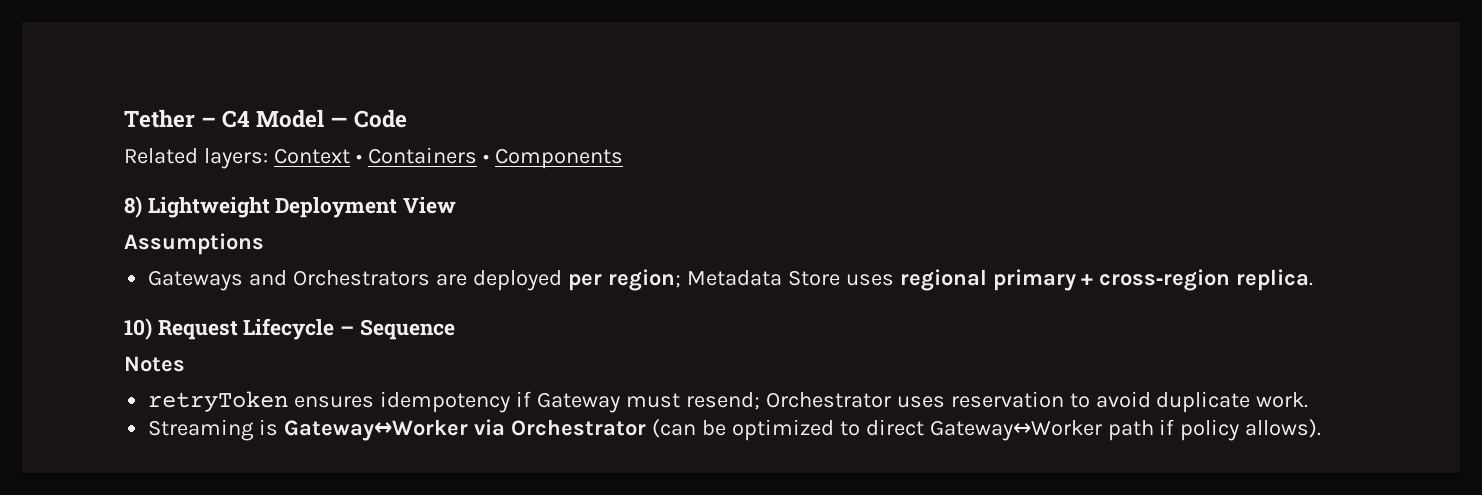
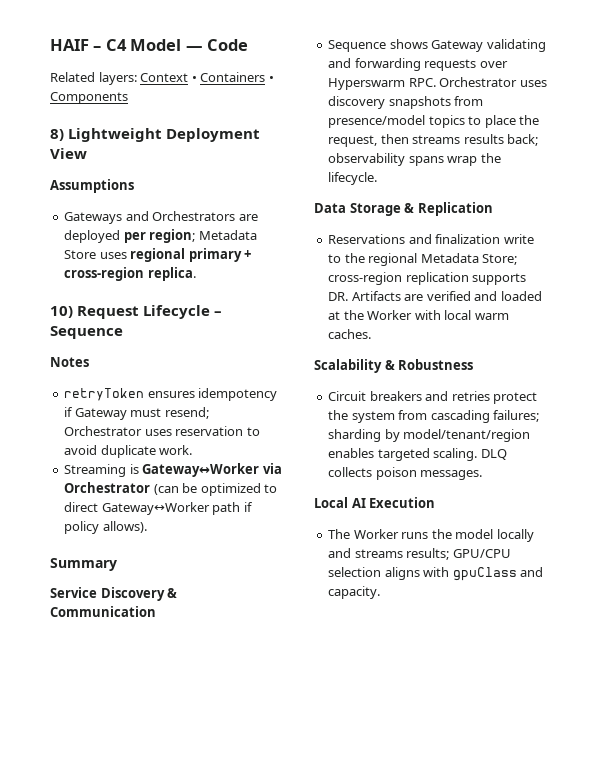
- Tether – C4 Model — Code
+ HAIF – C4 Model — Code
+ Summary
+ Service Discovery & Communication
+ Sequence shows Gateway validating and forwarding requests over Hyperswarm RPC. Orchestrator uses discovery snapshots from presence/model topics to place the request, then streams results back; observability spans wrap the lifecycle.
+ Data Storage & Replication
+ Reservations and finalization write to the regional Metadata Store; cross‑region replication supports DR. Artifacts are verified and loaded at the Worker with local warm caches.
+ Scalability & Robustness
+ Circuit breakers and retries protect the system from cascading failures; sharding by model/tenant/region enables targeted scaling. DLQ collects poison messages.
+ Local AI Execution
+ The Worker runs the model locally and streams results; GPU/CPU selection aligns with gpuClass and capacity.

